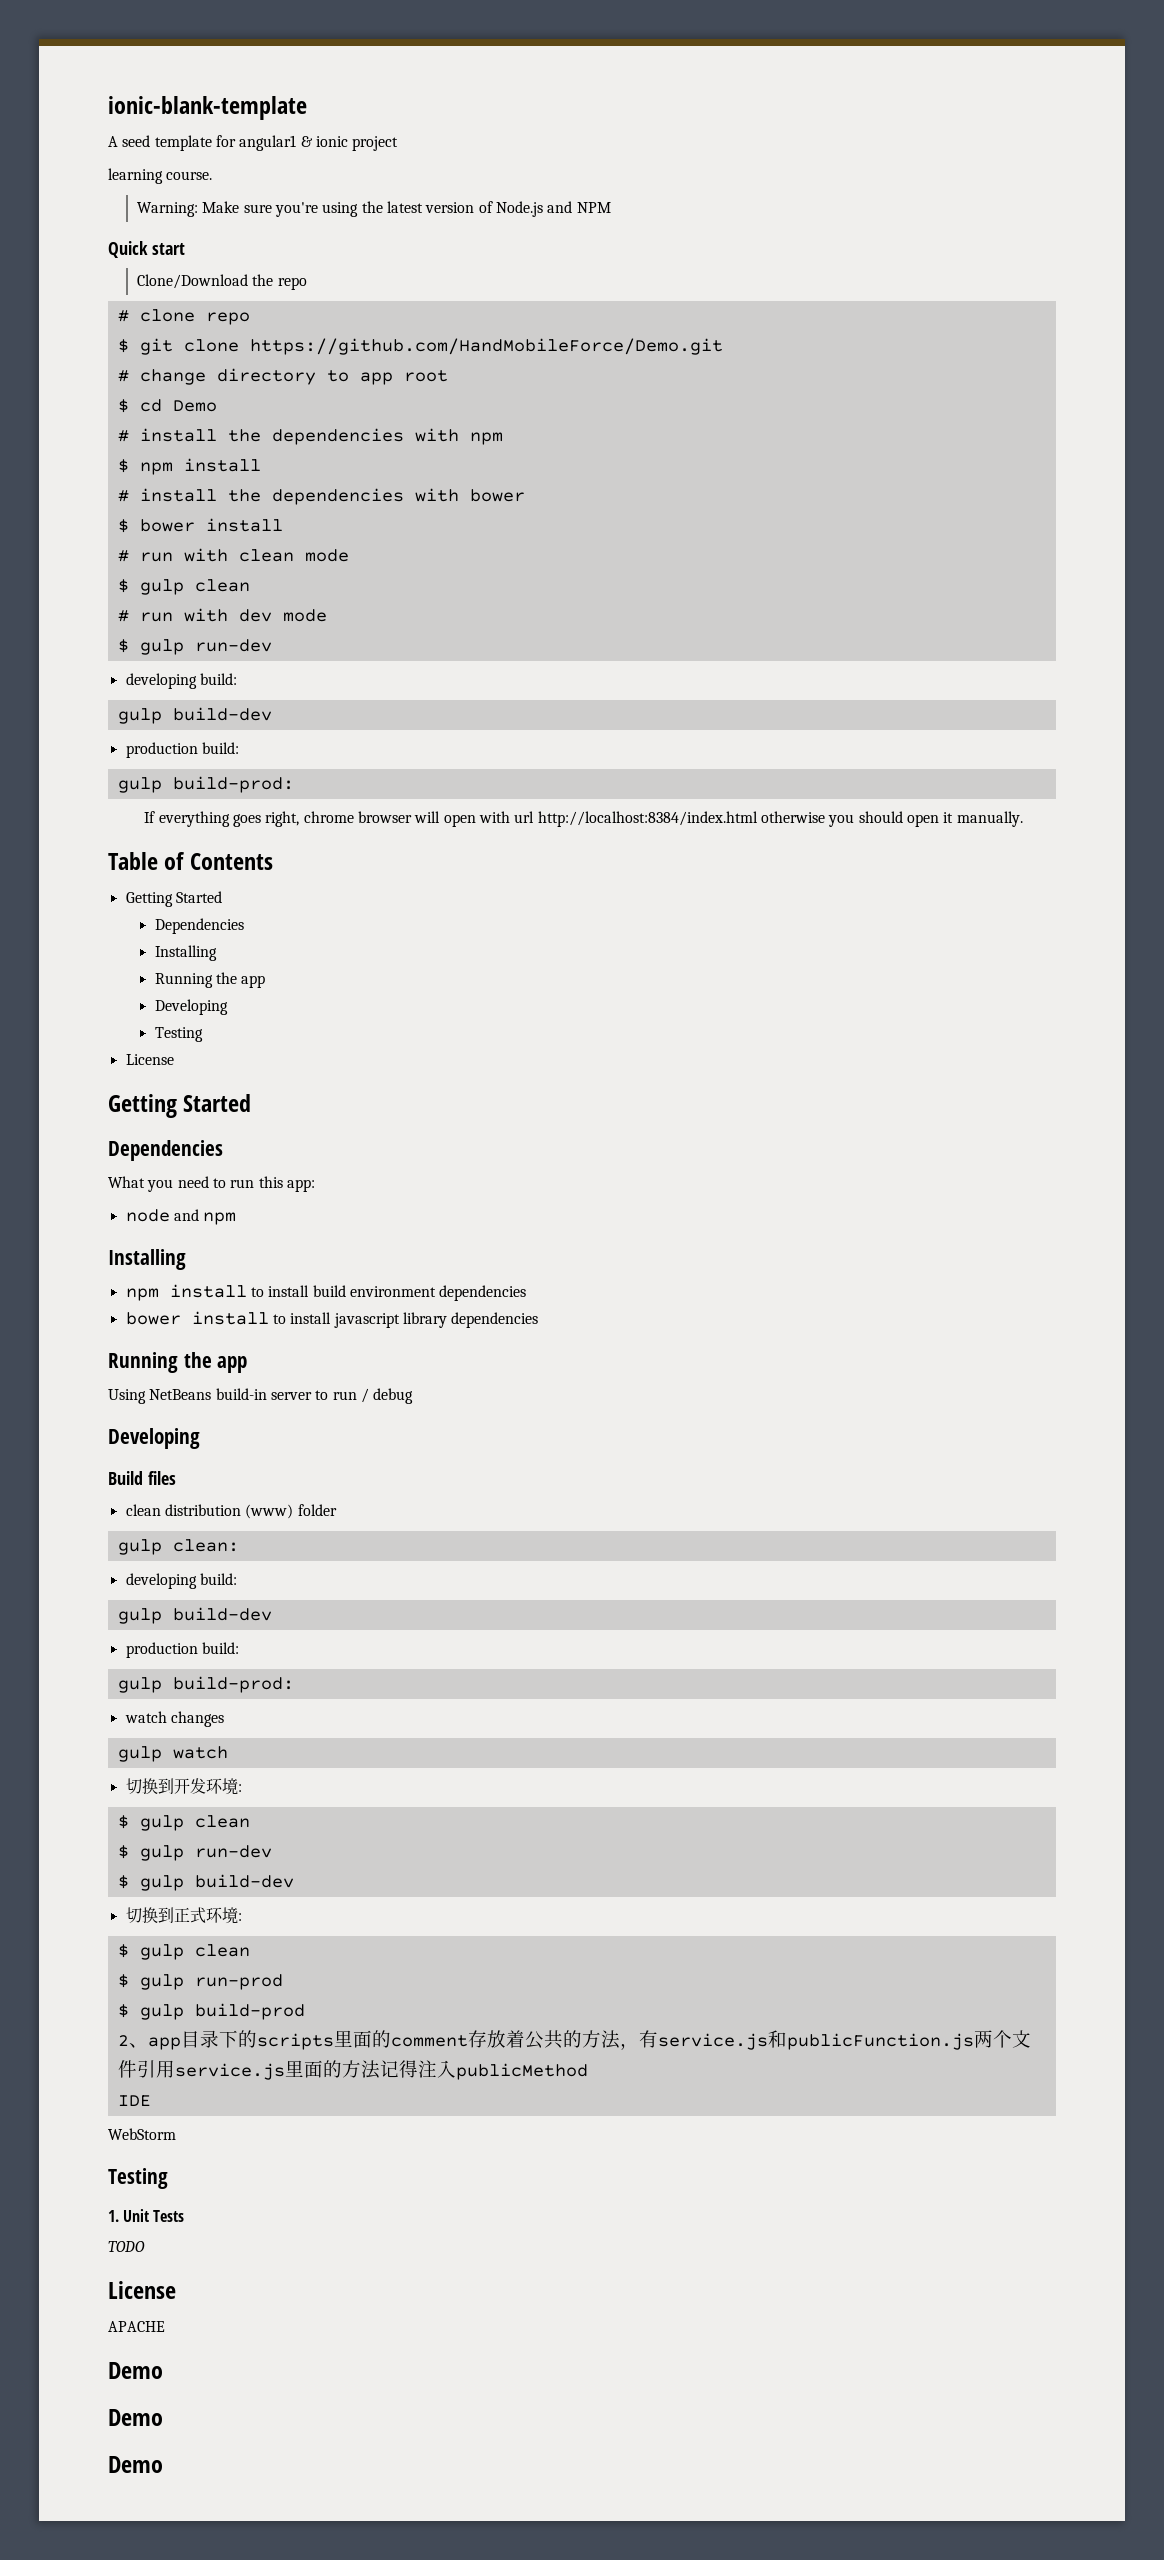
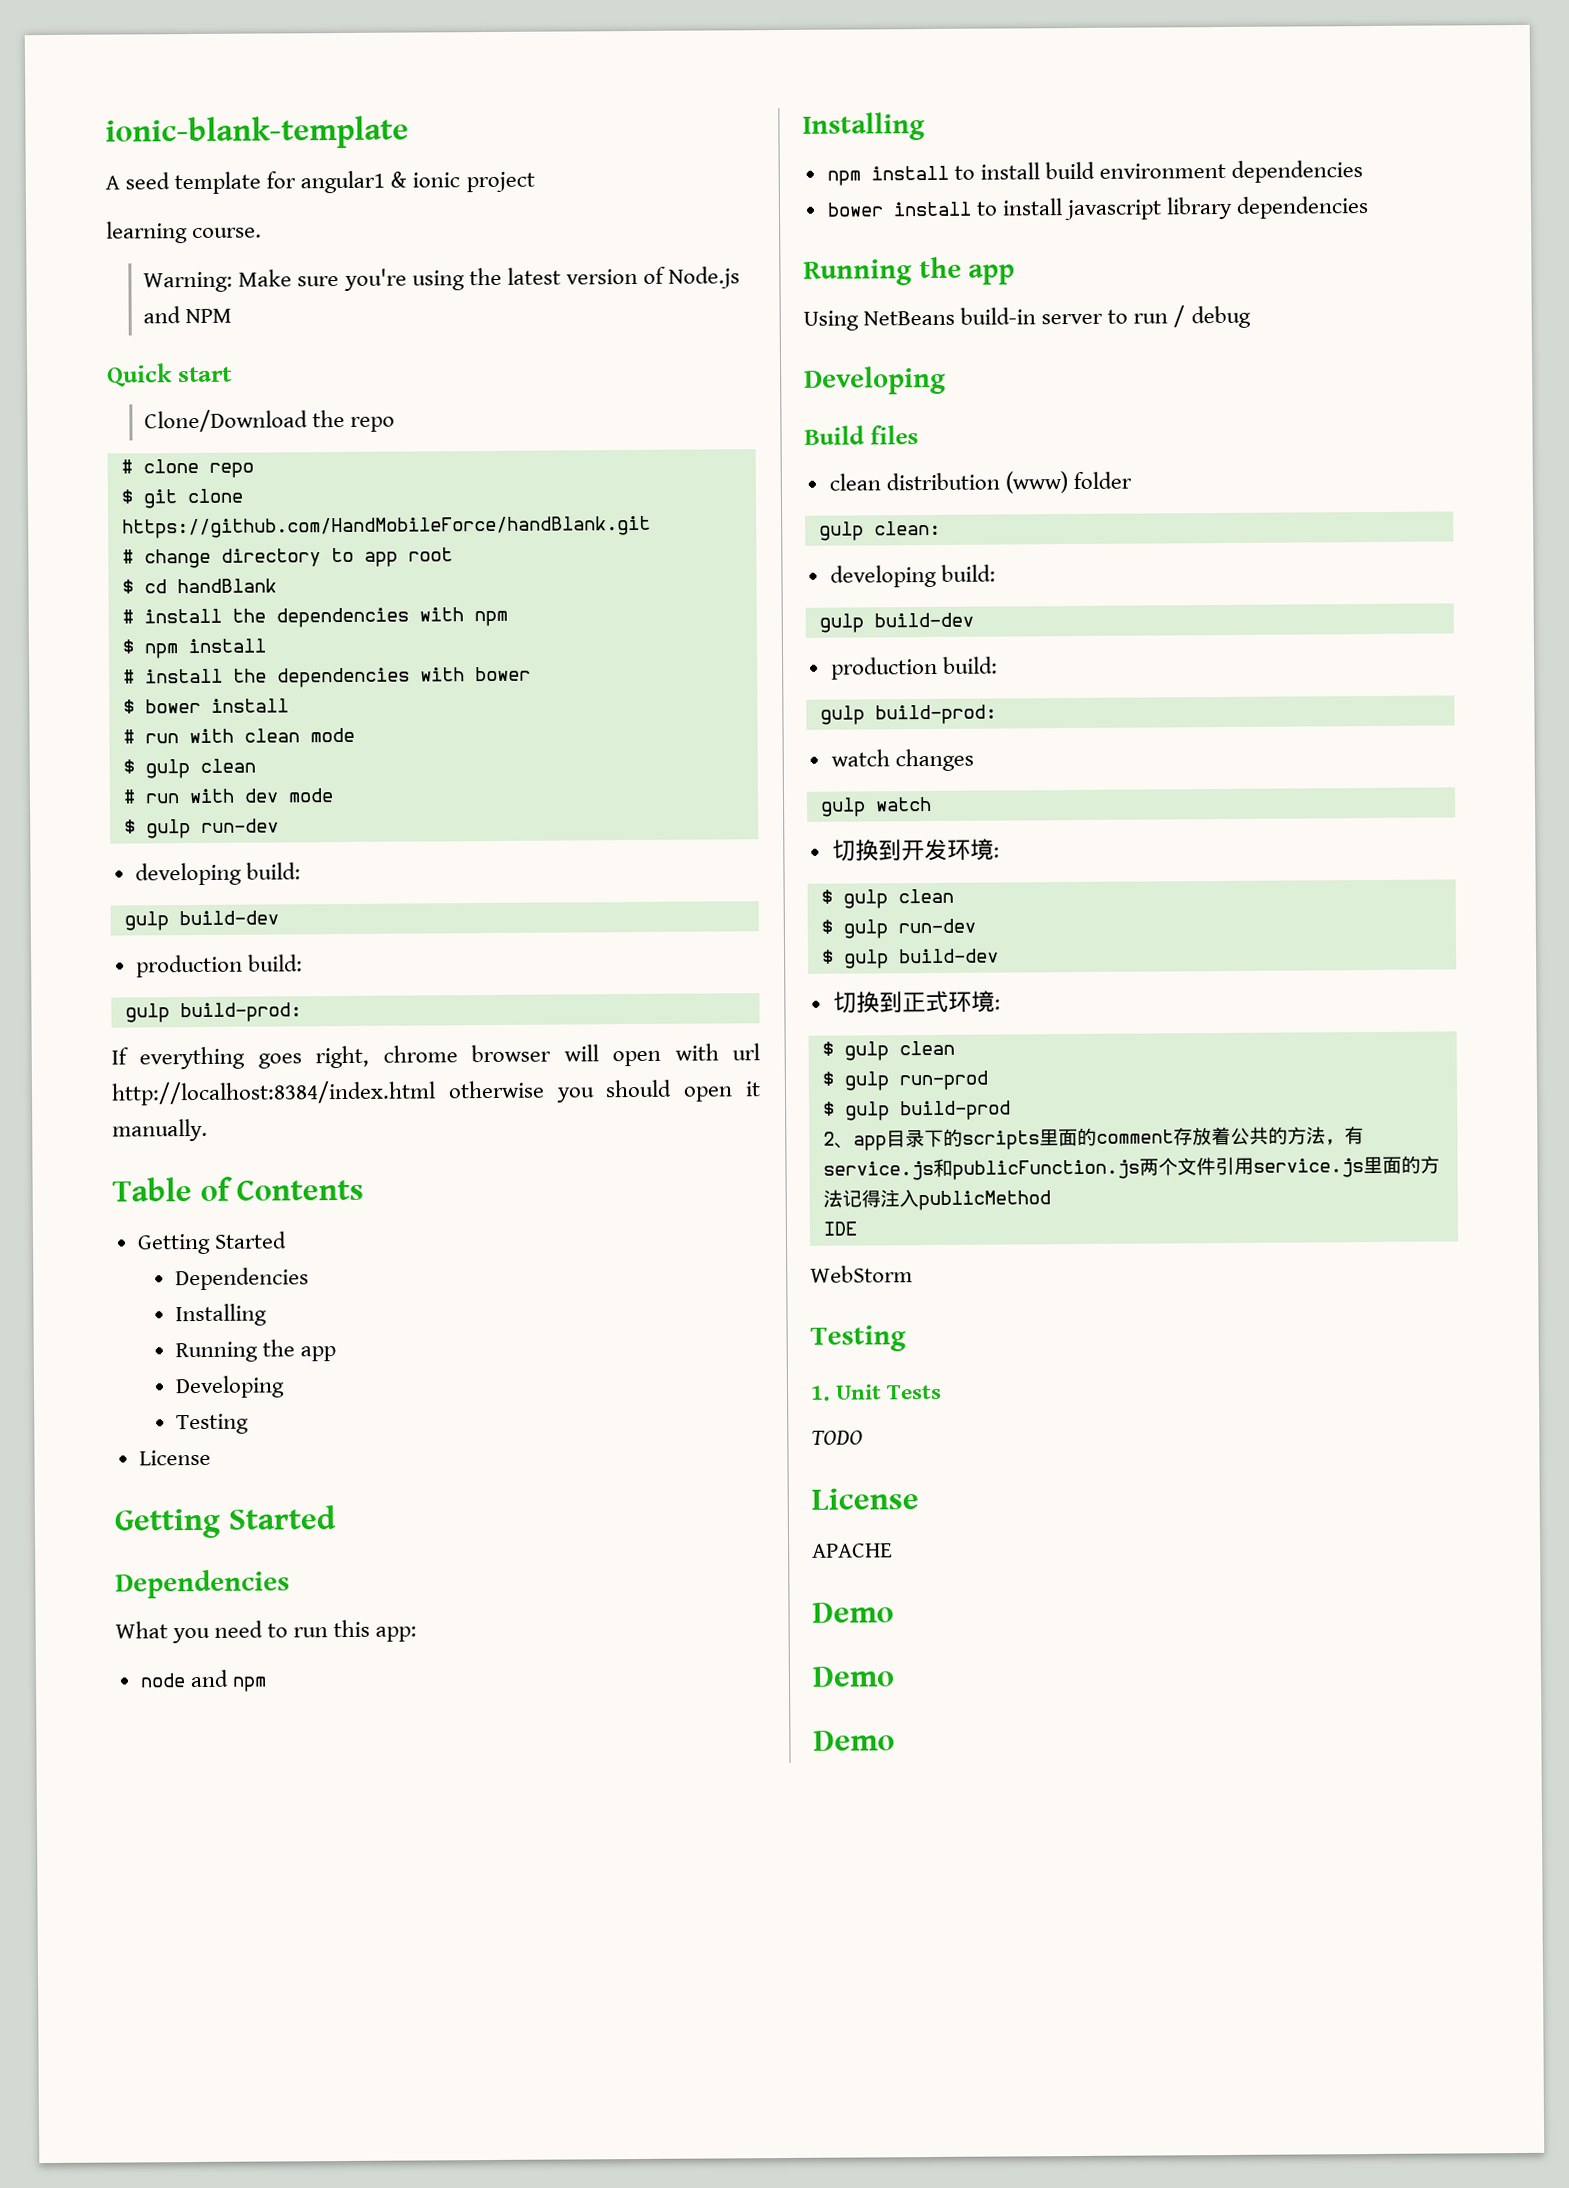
- $ git clone https://github.com/HandMobileForce/Demo.git
+ $ git clone https://github.com/HandMobileForce/handBlank.git
- $ cd Demo
+ $ cd handBlank

